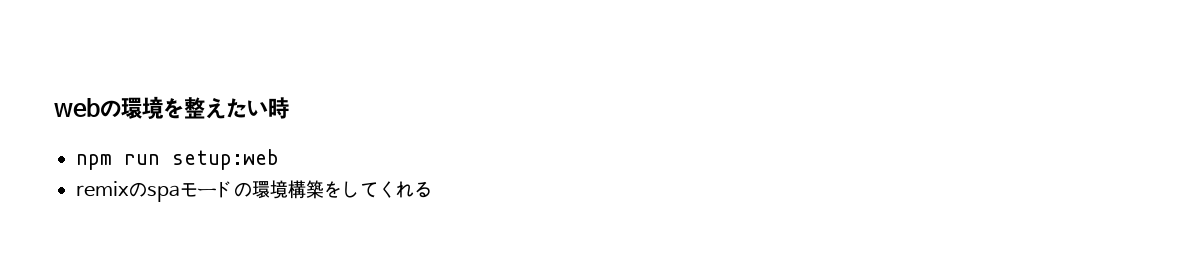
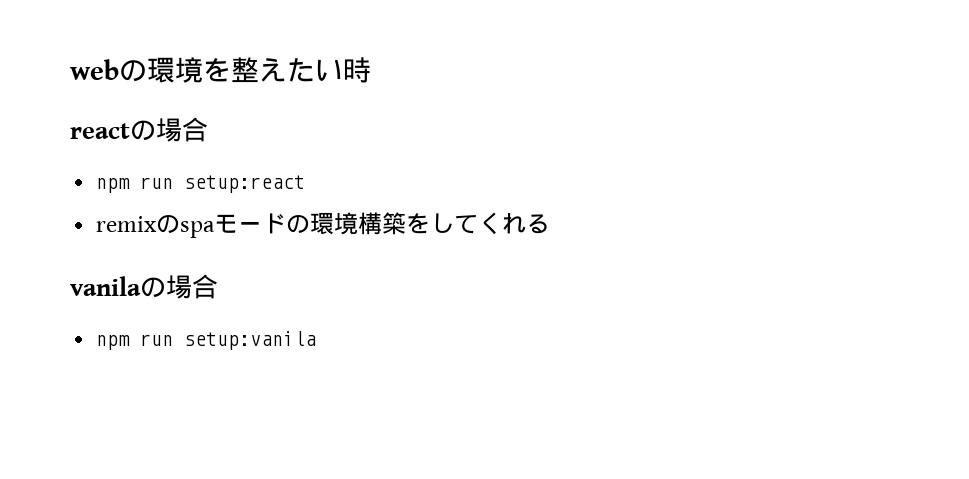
- npm run setup:web
+ reactの場合
+ npm run setup:react
+ vanilaの場合
+ npm run setup:vanila

